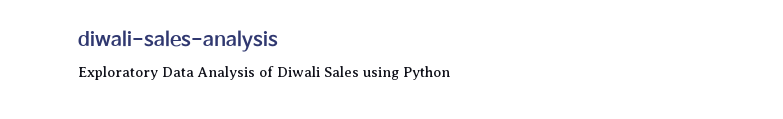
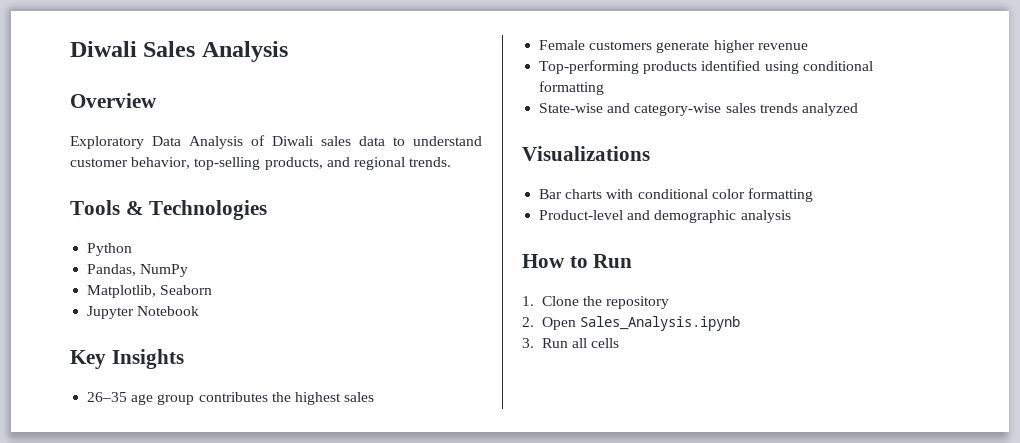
- diwali-sales-analysis
+ Diwali Sales Analysis
+ Overview
- Exploratory Data Analysis of Diwali Sales using Python
+ Exploratory Data Analysis of Diwali sales data to understand customer behavior, top-selling products, and regional trends.
+ Tools & Technologies
+ Python
+ Pandas, NumPy
+ Matplotlib, Seaborn
+ Jupyter Notebook
+ Key Insights
+ 26–35 age group contributes the highest sales
+ Female customers generate higher revenue
+ Top-performing products identified using conditional formatting
+ State-wise and category-wise sales trends analyzed
+ Visualizations
+ Bar charts with conditional color formatting
+ Product-level and demographic analysis
+ How to Run
+ 1. Clone the repository
+ 2. Open Sales_Analysis.ipynb
+ 3. Run all cells

